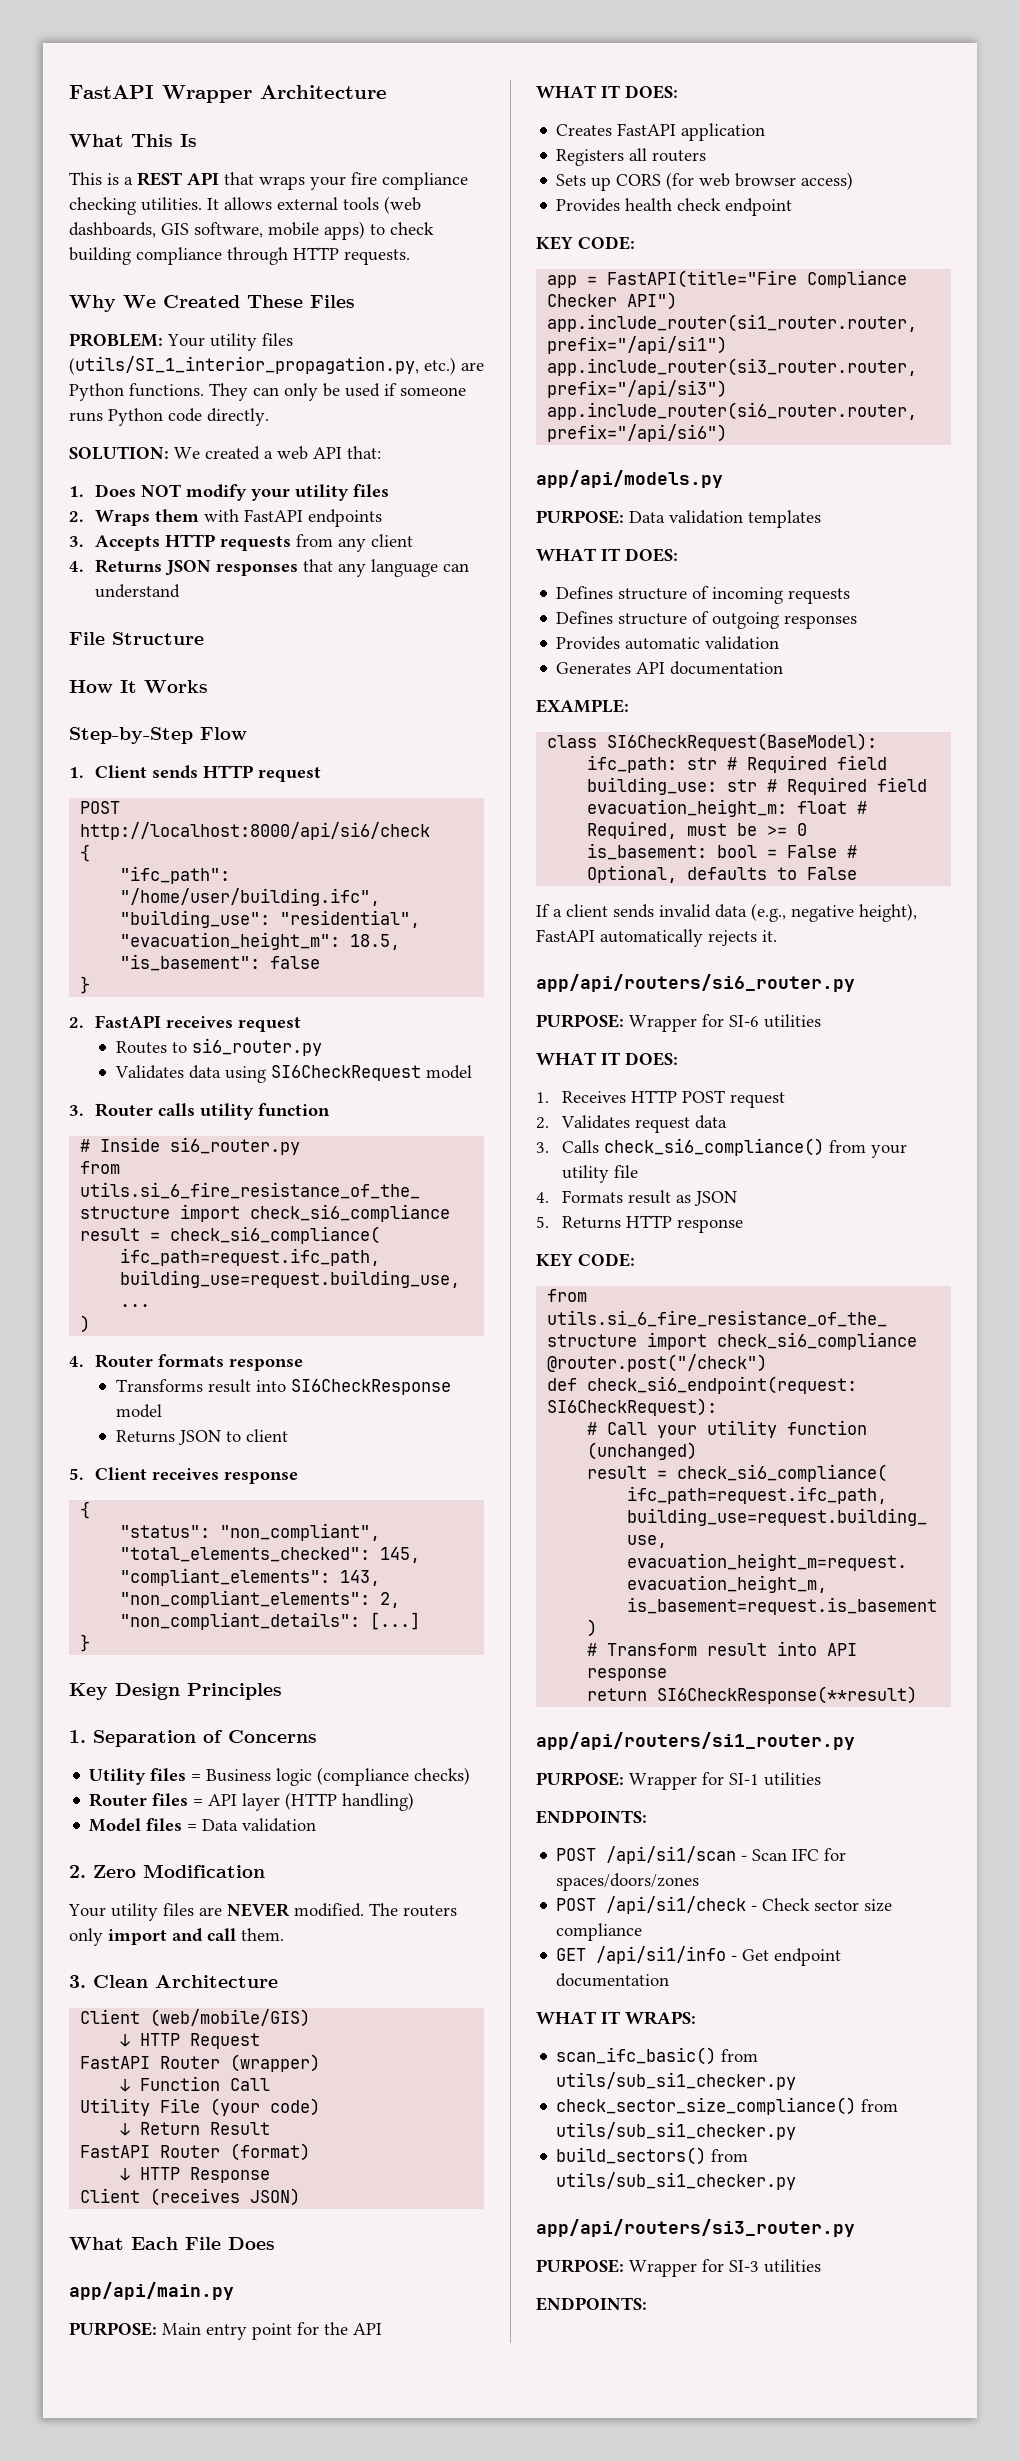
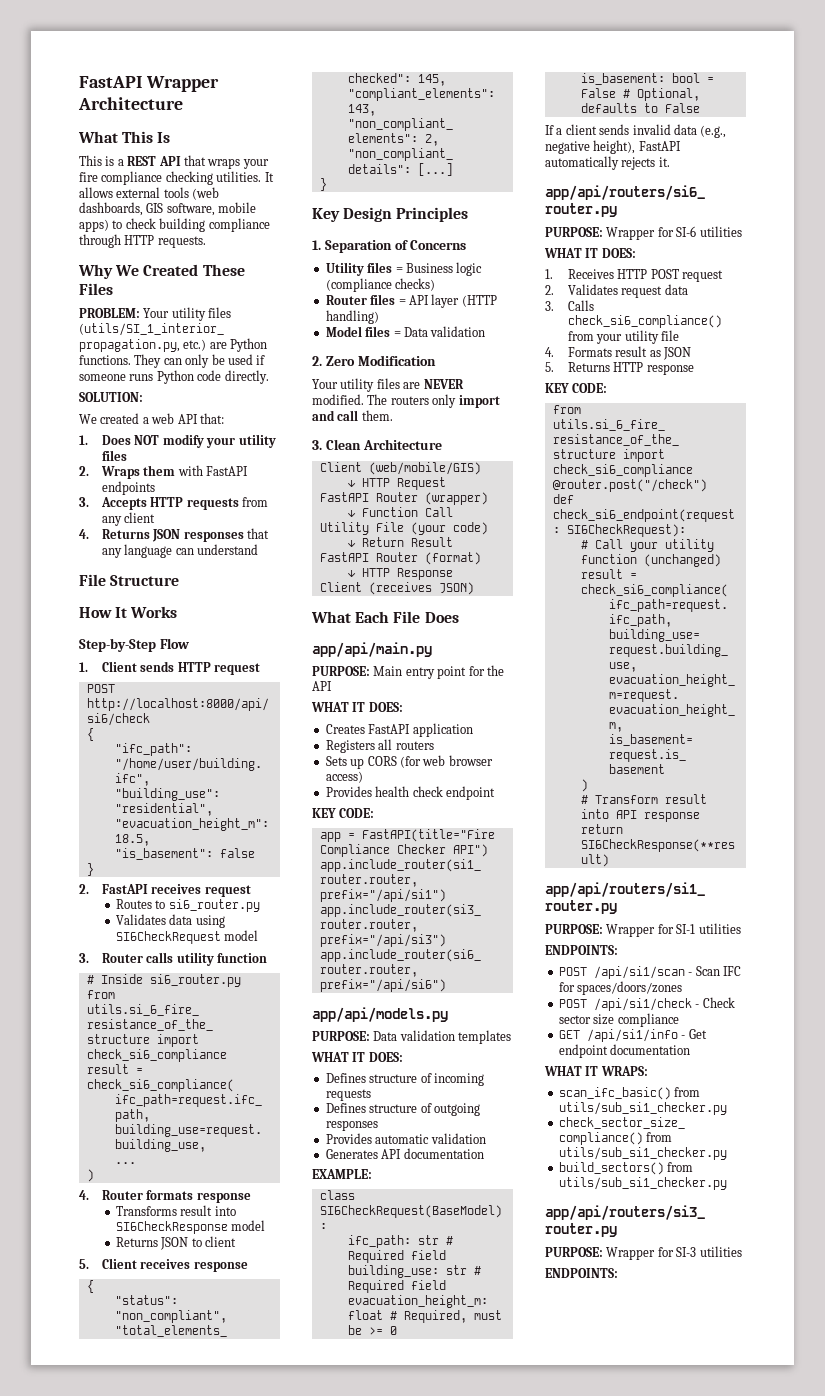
- SOLUTION: We created a web API that:
+ SOLUTION:
+ We created a web API that:

